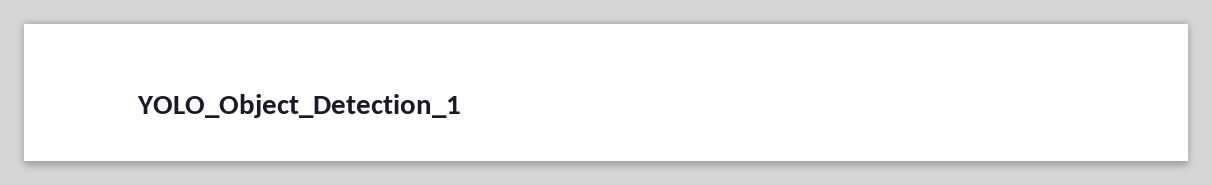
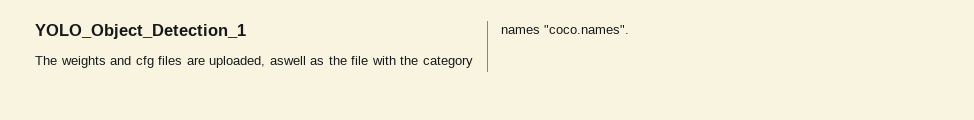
+ The weights and cfg files are uploaded, aswell as the file with the category names "coco.names".

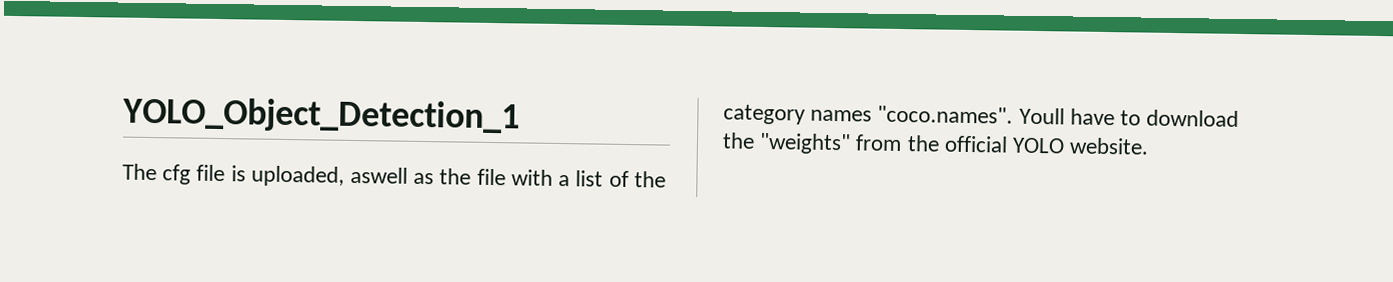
- The weights and cfg files are uploaded, aswell as the file with the category names "coco.names".
+ The cfg file is uploaded, aswell as the file with a list of the category names "coco.names". Youll have to download the "weights" from the official YOLO website.

